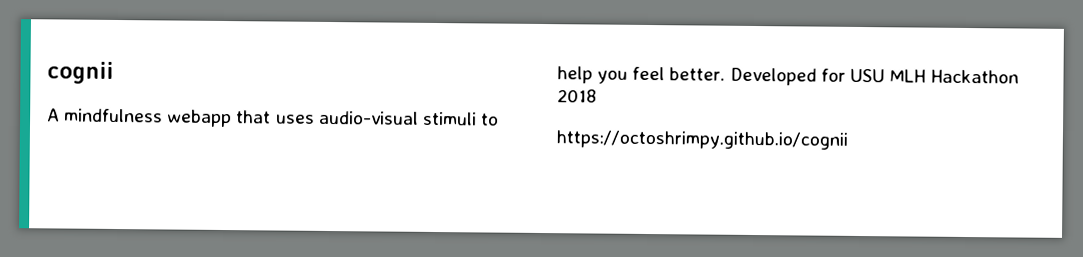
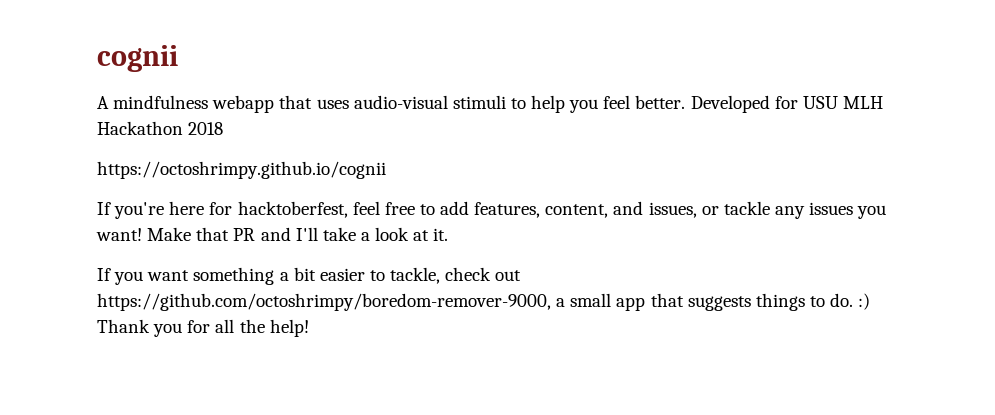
+ If you're here for hacktoberfest, feel free to add features, content, and issues, or tackle any issues you want! Make that PR and I'll take a look at it.
+ If you want something a bit easier to tackle, check out https://github.com/octoshrimpy/boredom-remover-9000, a small app that suggests things to do. :) Thank you for all the help!

